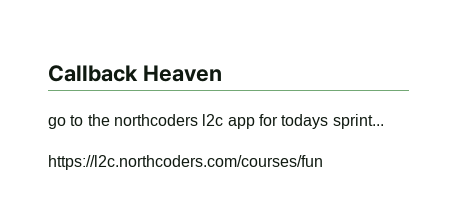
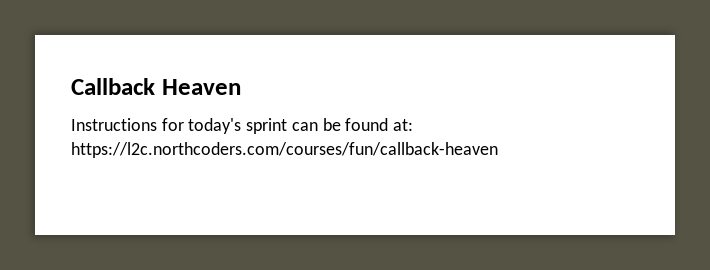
- go to the northcoders l2c app for todays sprint...
- https://l2c.northcoders.com/courses/fun
+ Instructions for today's sprint can be found at: https://l2c.northcoders.com/courses/fun/callback-heaven

